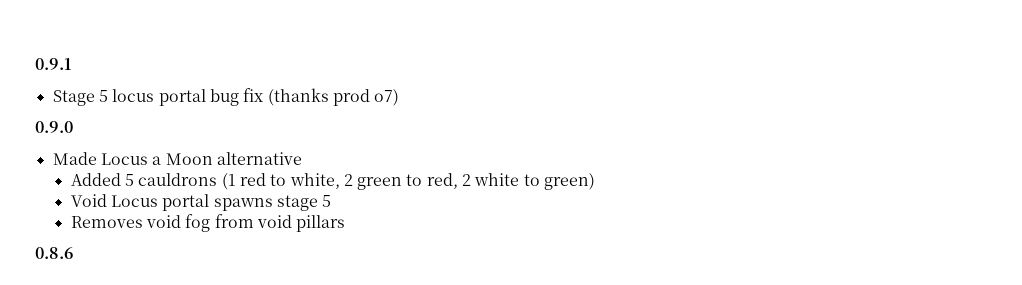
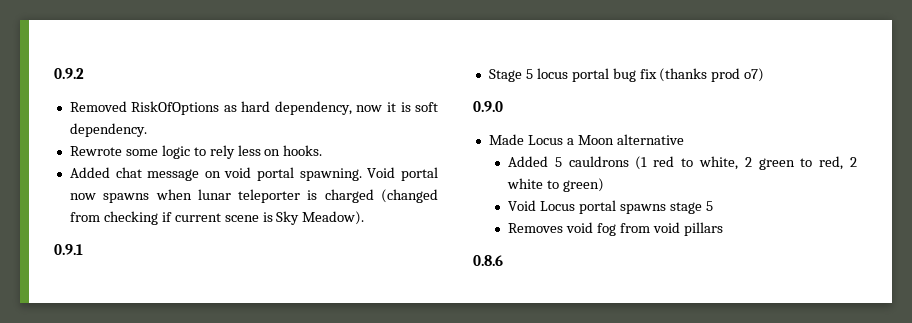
+ 0.9.2
+ Removed RiskOfOptions as hard dependency, now it is soft dependency.
+ Rewrote some logic to rely less on hooks.
+ Added chat message on void portal spawning. Void portal now spawns when lunar teleporter is charged (changed from checking if current scene is Sky Meadow).

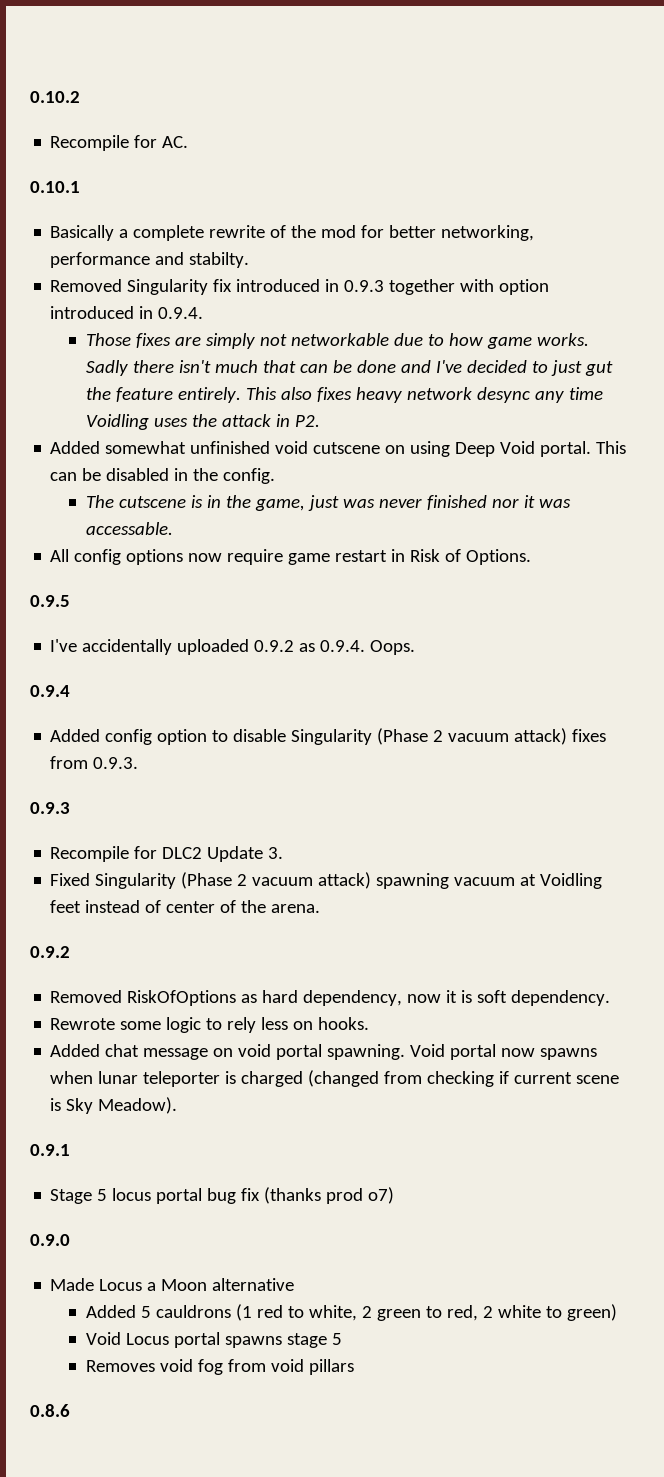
+ 0.10.2
+ Recompile for AC.
+ 0.10.1
+ Basically a complete rewrite of the mod for better networking, performance and stabilty.
+ Removed Singularity fix introduced in 0.9.3 together with option introduced in 0.9.4.
+ Those fixes are simply not networkable due to how game works. Sadly there isn't much that can be done and I've decided to just gut the feature entirely. This also fixes heavy network desync any time Voidling uses the attack in P2.
+ Added somewhat unfinished void cutscene on using Deep Void portal. This can be disabled in the config.
+ The cutscene is in the game, just was never finished nor it was accessable.
+ All config options now require game restart in Risk of Options.
+ 0.9.5
+ I've accidentally uploaded 0.9.2 as 0.9.4. Oops.
+ 0.9.4
+ Added config option to disable Singularity (Phase 2 vacuum attack) fixes from 0.9.3.
+ 0.9.3
+ Recompile for DLC2 Update 3.
+ Fixed Singularity (Phase 2 vacuum attack) spawning vacuum at Voidling feet instead of center of the arena.

